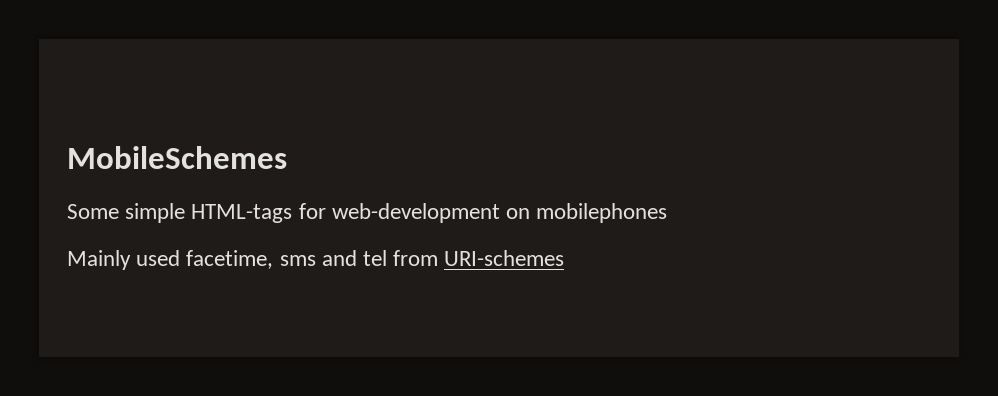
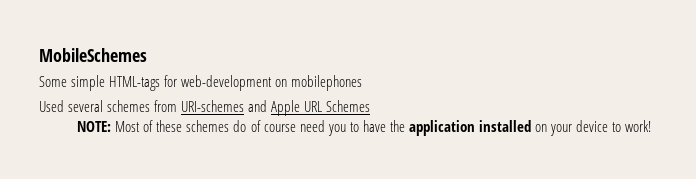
- Mainly used facetime, sms and tel from URI-schemes
+ Used several schemes from URI-schemes and Apple URL Schemes
+ NOTE: Most of these schemes do of course need you to have the application installed on your device to work!

